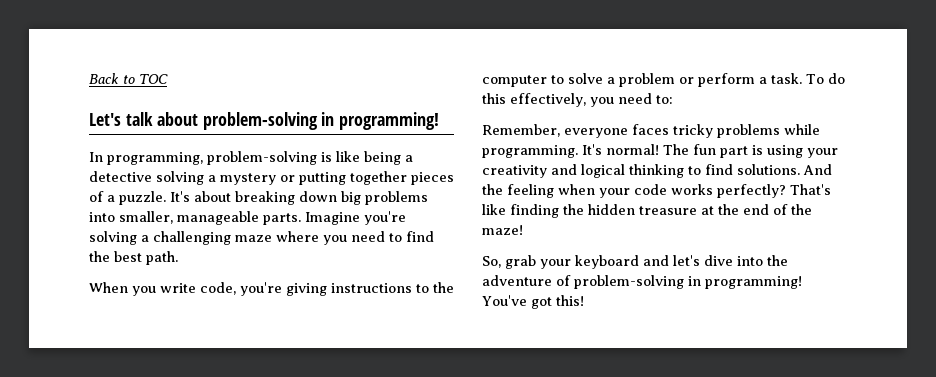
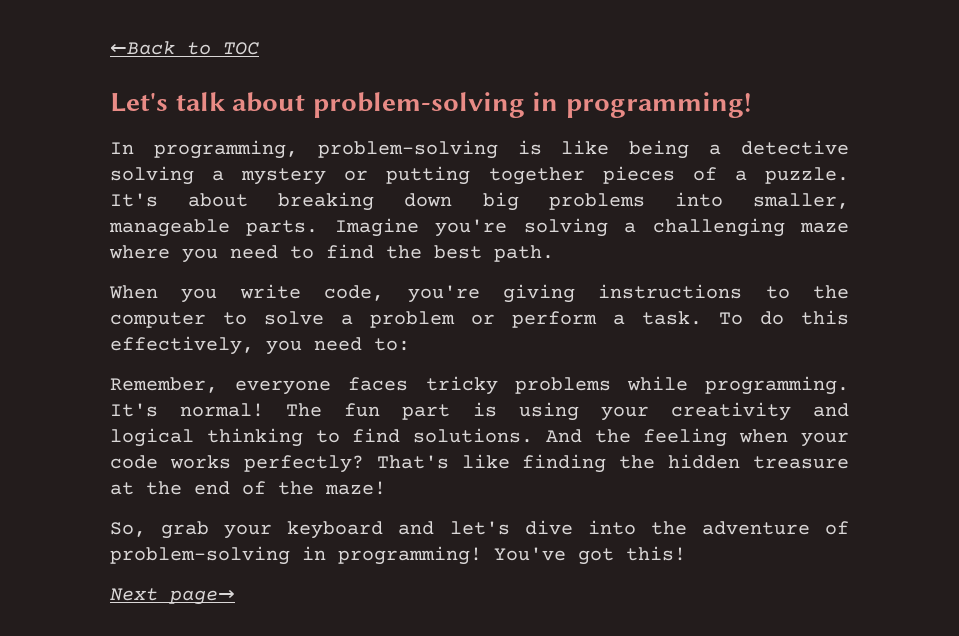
- Back to TOC
+ ←Back to TOC
+ Next page→

